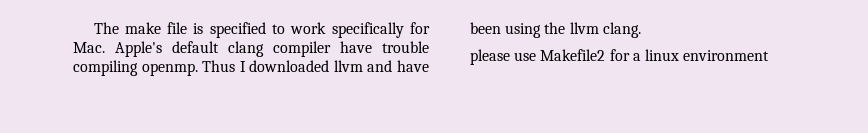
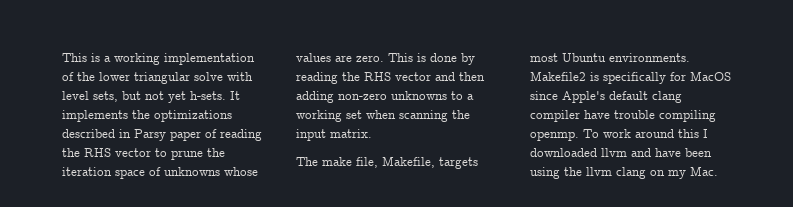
- The make file is specified to work specifically for Mac. Apple's default clang compiler have trouble compiling openmp.
+ This is a working implementation of the lower triangular solve with level sets, but not yet h-sets. It implements the optimizations described in Parsy paper of reading the RHS vector to prune the iteration space of unknowns whose values are zero. This is done by reading the RHS vector and then adding non-zero unknowns to a working set when scanning the input matrix.
+ The make file, Makefile, targets most Ubuntu environments. Makefile2 is specifically for MacOS since Apple's default clang compiler have trouble compiling openmp.
- Thus I downloaded llvm and have been using the llvm clang.
- please use Makefile2 for a linux environment
+ To work around this I downloaded llvm and have been using the llvm clang on my Mac.

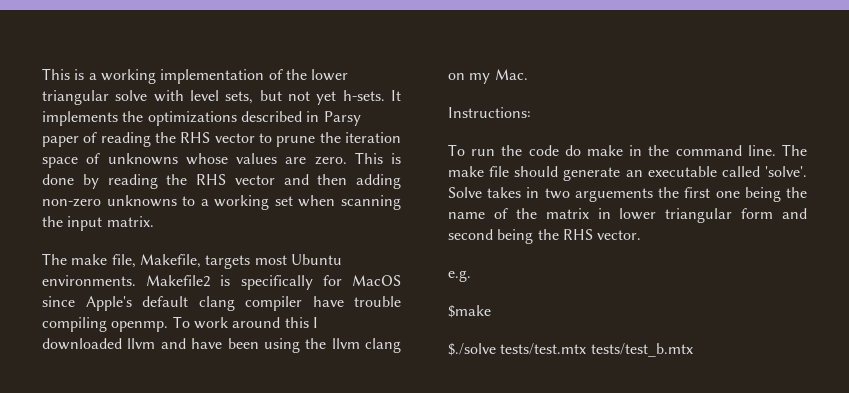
+ Instructions:
+ To run the code do make in the command line. The make file should generate an executable called 'solve'. Solve takes in two arguements the first one being the name of the matrix in lower triangular form and second being the RHS vector.
+ e.g.
+ $make
+ $./solve tests/test.mtx tests/test_b.mtx

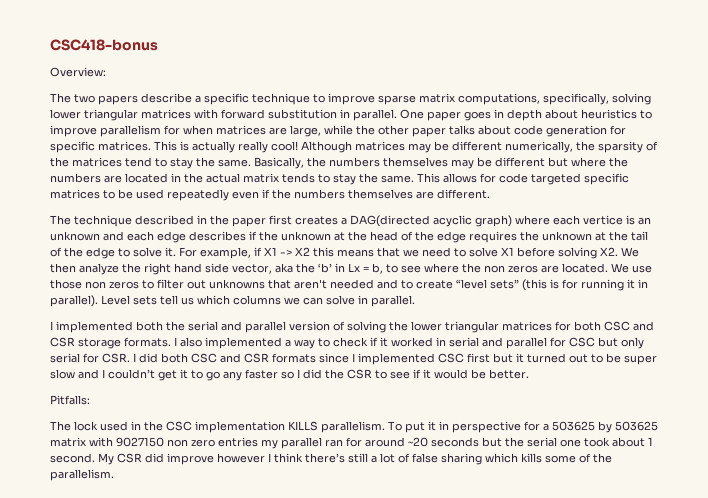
- This is a working implementation of the lower triangular solve with level sets, but not yet h-sets. It implements the optimizations described in Parsy paper of reading the RHS vector to prune the iteration space of unknowns whose values are zero. This is done by reading the RHS vector and then adding non-zero unknowns to a working set when scanning the input matrix.
- The make file, Makefile, targets most Ubuntu environments. Makefile2 is specifically for MacOS since Apple's default clang compiler have trouble compiling openmp. To work around this I downloaded llvm and have been using the llvm clang on my Mac.
- Instructions:
- To run the code do make in the command line. The make file should generate an executable called 'solve'. Solve takes in two arguements the first one being the name of the matrix in lower triangular form and second being the RHS vector.
- e.g.
- $make
- $./solve tests/test.mtx tests/test_b.mtx
+ CSC418-bonus
+ Overview:
+ The two papers describe a specific technique to improve sparse matrix computations, specifically, solving lower triangular matrices with forward substitution in parallel. One paper goes in depth about heuristics to improve parallelism for when matrices are large, while the other paper talks about code generation for specific matrices. This is actually really cool! Although matrices may be different numerically, the sparsity of the matrices tend to stay the same. Basically, the numbers themselves may be different but where the numbers are located in the actual matrix tends to stay the same. This allows for code targeted specific matrices to be used repeatedly even if the numbers themselves are different.
+ The technique described in the paper first creates a DAG(directed acyclic graph) where each vertice is an unknown and each edge describes if the unknown at the head of the edge requires the unknown at the tail of the edge to solve it. For example, if X1 -> X2 this means that we need to solve X1 before solving X2. We then analyze the right hand side vector, aka the ‘b’ in Lx = b, to see where the non zeros are located. We use those non zeros to filter out unknowns that aren't needed and to create “level sets” (this is for running it in parallel). Level sets tell us which columns we can solve in parallel.
+ I implemented both the serial and parallel version of solving the lower triangular matrices for both CSC and CSR storage formats. I also implemented a way to check if it worked in serial and parallel for CSC but only serial for CSR. I did both CSC and CSR formats since I implemented CSC first but it turned out to be super slow and I couldn’t get it to go any faster so I did the CSR to see if it would be better.
+ Pitfalls:
+ The lock used in the CSC implementation KILLS parallelism. To put it in perspective for a 503625 by 503625 matrix with 9027150 non zero entries my parallel ran for around ~20 seconds but the serial one took about 1 second. My CSR did improve however I think there’s still a lot of false sharing which kills some of the parallelism.

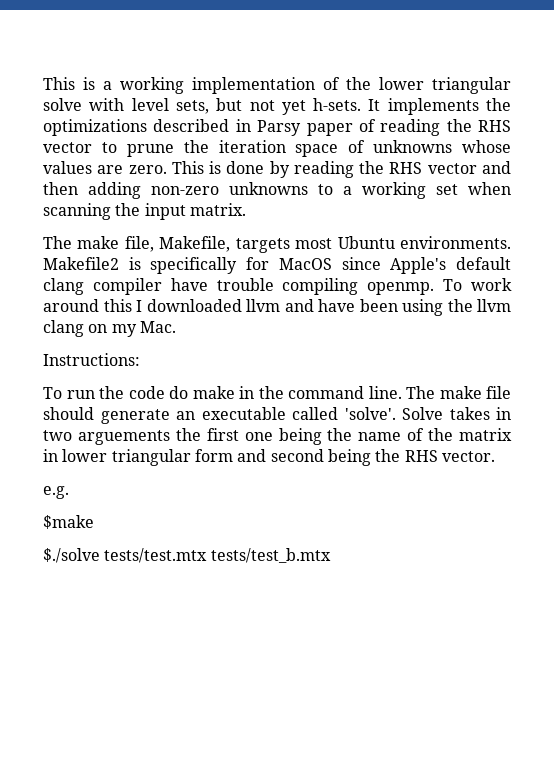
- CSC418-bonus
- Overview:
- The two papers describe a specific technique to improve sparse matrix computations, specifically, solving lower triangular matrices with forward substitution in parallel. One paper goes in depth about heuristics to improve parallelism for when matrices are large, while the other paper talks about code generation for specific matrices. This is actually really cool! Although matrices may be different numerically, the sparsity of the matrices tend to stay the same. Basically, the numbers themselves may be different but where the numbers are located in the actual matrix tends to stay the same. This allows for code targeted specific matrices to be used repeatedly even if the numbers themselves are different.
- The technique described in the paper first creates a DAG(directed acyclic graph) where each vertice is an unknown and each edge describes if the unknown at the head of the edge requires the unknown at the tail of the edge to solve it. For example, if X1 -> X2 this means that we need to solve X1 before solving X2. We then analyze the right hand side vector, aka the ‘b’ in Lx = b, to see where the non zeros are located. We use those non zeros to filter out unknowns that aren't needed and to create “level sets” (this is for running it in parallel). Level sets tell us which columns we can solve in parallel.
- I implemented both the serial and parallel version of solving the lower triangular matrices for both CSC and CSR storage formats. I also implemented a way to check if it worked in serial and parallel for CSC but only serial for CSR. I did both CSC and CSR formats since I implemented CSC first but it turned out to be super slow and I couldn’t get it to go any faster so I did the CSR to see if it would be better.
- Pitfalls:
- The lock used in the CSC implementation KILLS parallelism. To put it in perspective for a 503625 by 503625 matrix with 9027150 non zero entries my parallel ran for around ~20 seconds but the serial one took about 1 second. My CSR did improve however I think there’s still a lot of false sharing which kills some of the parallelism.
+ This is a working implementation of the lower triangular solve with level sets, but not yet h-sets. It implements the optimizations described in Parsy paper of reading the RHS vector to prune the iteration space of unknowns whose values are zero. This is done by reading the RHS vector and then adding non-zero unknowns to a working set when scanning the input matrix.
+ The make file, Makefile, targets most Ubuntu environments. Makefile2 is specifically for MacOS since Apple's default clang compiler have trouble compiling openmp. To work around this I downloaded llvm and have been using the llvm clang on my Mac.
+ Instructions:
+ To run the code do make in the command line. The make file should generate an executable called 'solve'. Solve takes in two arguements the first one being the name of the matrix in lower triangular form and second being the RHS vector.
+ e.g.
+ $make
+ $./solve tests/test.mtx tests/test_b.mtx

